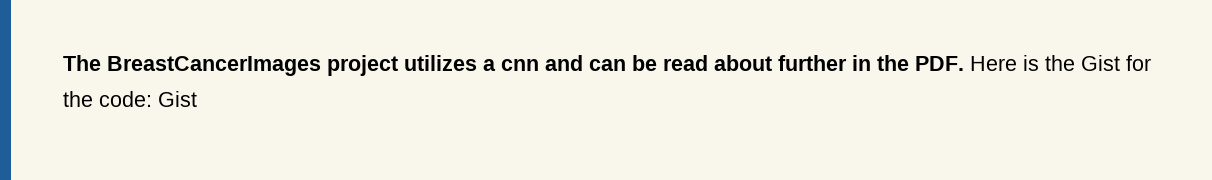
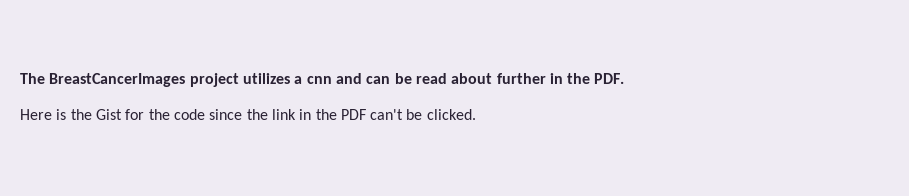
- The BreastCancerImages project utilizes a cnn and can be read about further in the PDF. Here is the Gist for the code: Gist
+ The BreastCancerImages project utilizes a cnn and can be read about further in the PDF.
+ Here is the Gist for the code since the link in the PDF can't be clicked.

